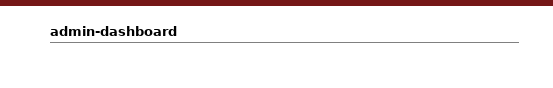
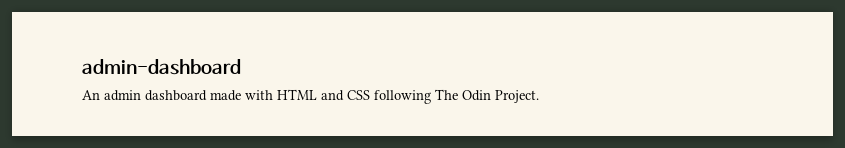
+ An admin dashboard made with HTML and CSS following The Odin Project.

